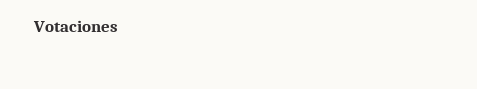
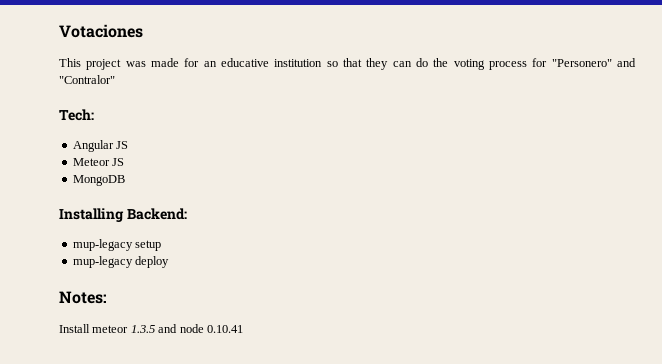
+ This project was made for an educative institution so that they can do the voting process for "Personero" and "Contralor"
+ Tech:
+ Angular JS
+ Meteor JS
+ MongoDB
+ Installing Backend:
+ mup-legacy setup
+ mup-legacy deploy
+ Notes:
+ Install meteor 1.3.5 and node 0.10.41

